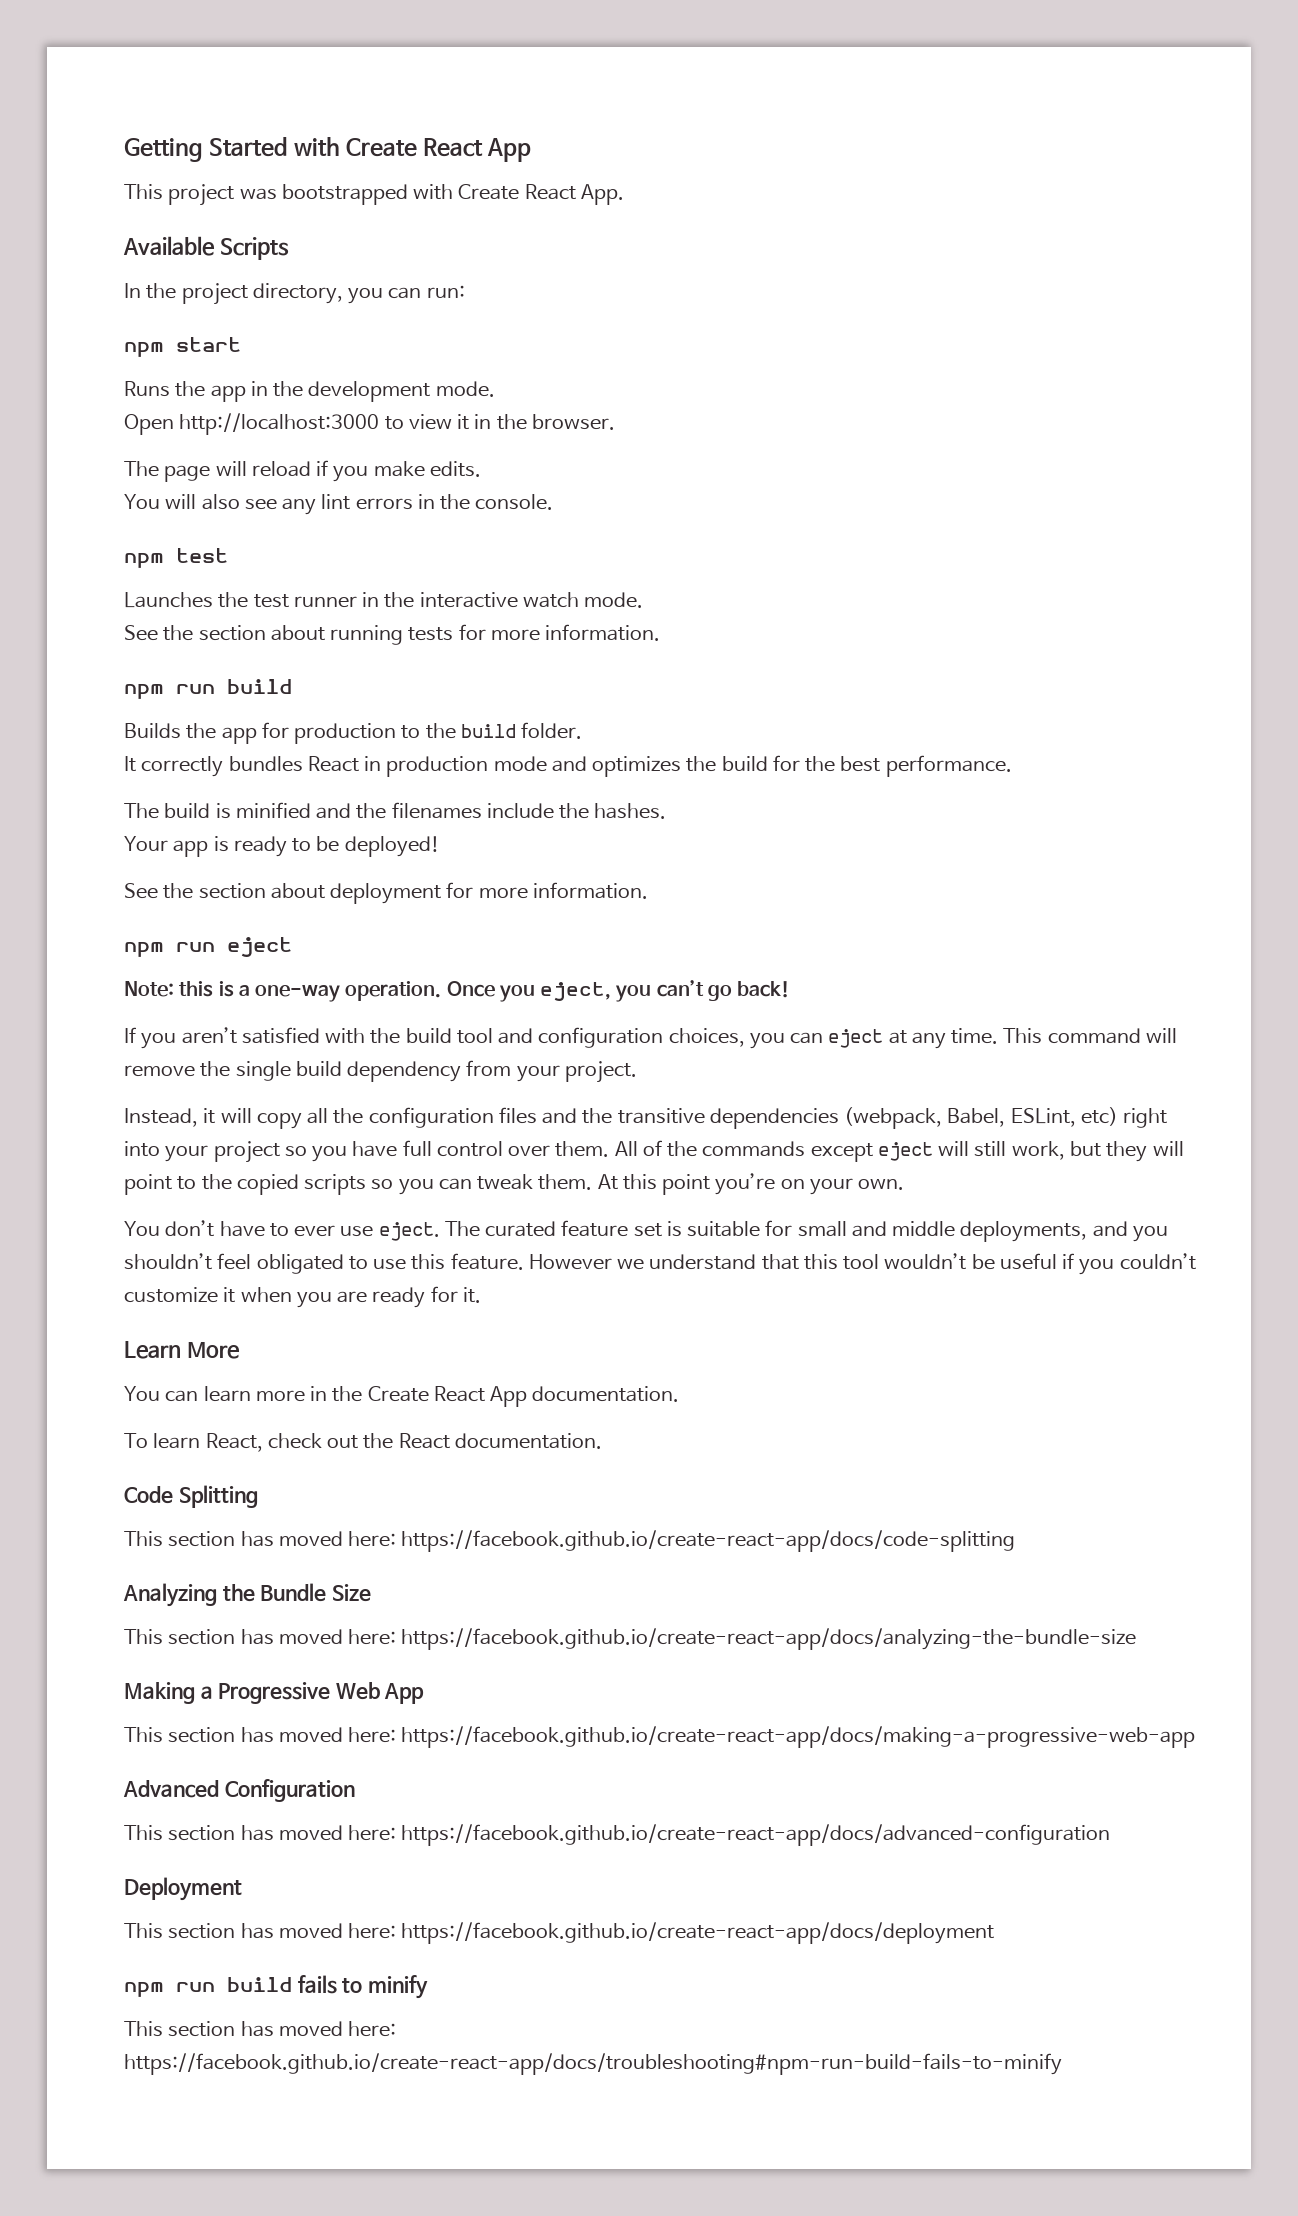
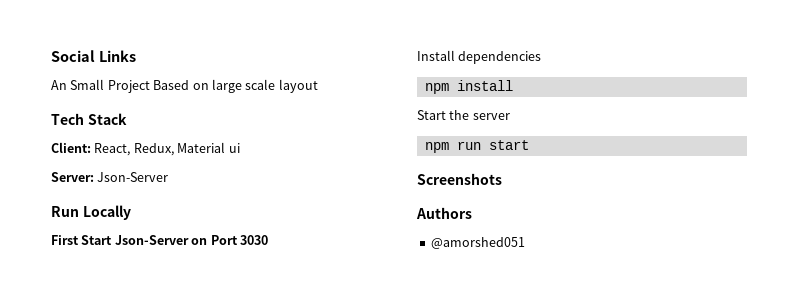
- Getting Started with Create React App
- This project was bootstrapped with Create React App.
- Available Scripts
- In the project directory, you can run:
- npm start
- Runs the app in the development mode.
- Open http://localhost:3000 to view it in the browser.
- The page will reload if you make edits.
- You will also see any lint errors in the console.
- npm test
- Launches the test runner in the interactive watch mode.
- See the section about running tests for more information.
- npm run build
- Builds the app for production to the build folder.
- It correctly bundles React in production mode and optimizes the build for the best performance.
- The build is minified and the filenames include the hashes.
- Your app is ready to be deployed!
- See the section about deployment for more information.
- npm run eject
- Note: this is a one-way operation. Once you eject, you can’t go back!
- If you aren’t satisfied with the build tool and configuration choices, you can eject at any time. This command will remove the single build dependency from your project.
- Instead, it will copy all the configuration files and the transitive dependencies (webpack, Babel, ESLint, etc) right into your project so you have full control over them. All of the commands except eject will still work, but they will point to the copied scripts so you can tweak them. At this point you’re on your own.
- You don’t have to ever use eject. The curated feature set is suitable for small and middle deployments, and you shouldn’t feel obligated to use this feature. However we understand that this tool wouldn’t be useful if you couldn’t customize it when you are ready for it.
- Learn More
- You can learn more in the Create React App documentation.
- To learn React, check out the React documentation.
- Code Splitting
- This section has moved here: https://facebook.github.io/create-react-app/docs/code-splitting
- Analyzing the Bundle Size
- This section has moved here: https://facebook.github.io/create-react-app/docs/analyzing-the-bundle-size
- Making a Progressive Web App
- This section has moved here: https://facebook.github.io/create-react-app/docs/making-a-progressive-web-app
- Advanced Configuration
- This section has moved here: https://facebook.github.io/create-react-app/docs/advanced-configuration
- Deployment
- This section has moved here: https://facebook.github.io/create-react-app/docs/deployment
- npm run build fails to minify
- This section has moved here: https://facebook.github.io/create-react-app/docs/troubleshooting#npm-run-build-fails-to-minify
+ Social Links
+ An Small Project Based on large scale layout
+ Tech Stack
+ Client: React, Redux, Material ui
+ Server: Json-Server
+ Run Locally
+ First Start Json-Server on Port 3030
+ Install dependencies
+ npm install
+ Start the server
+ npm run start
+ Screenshots
+ Authors
+ @amorshed051

